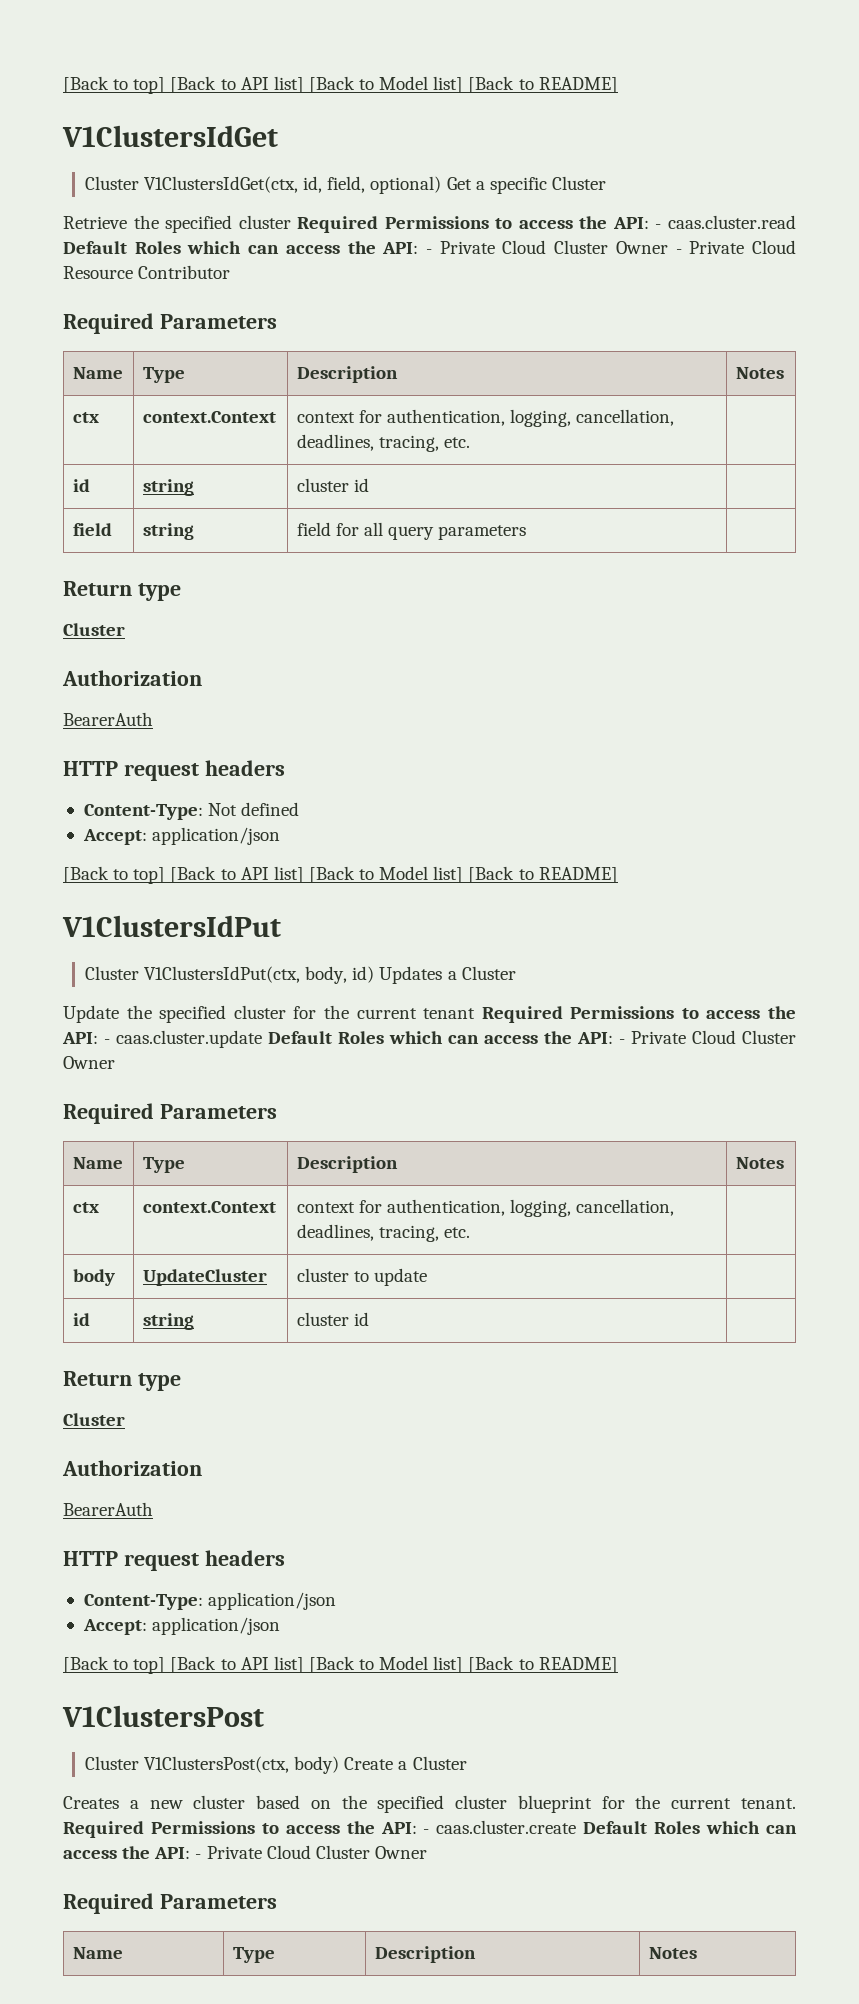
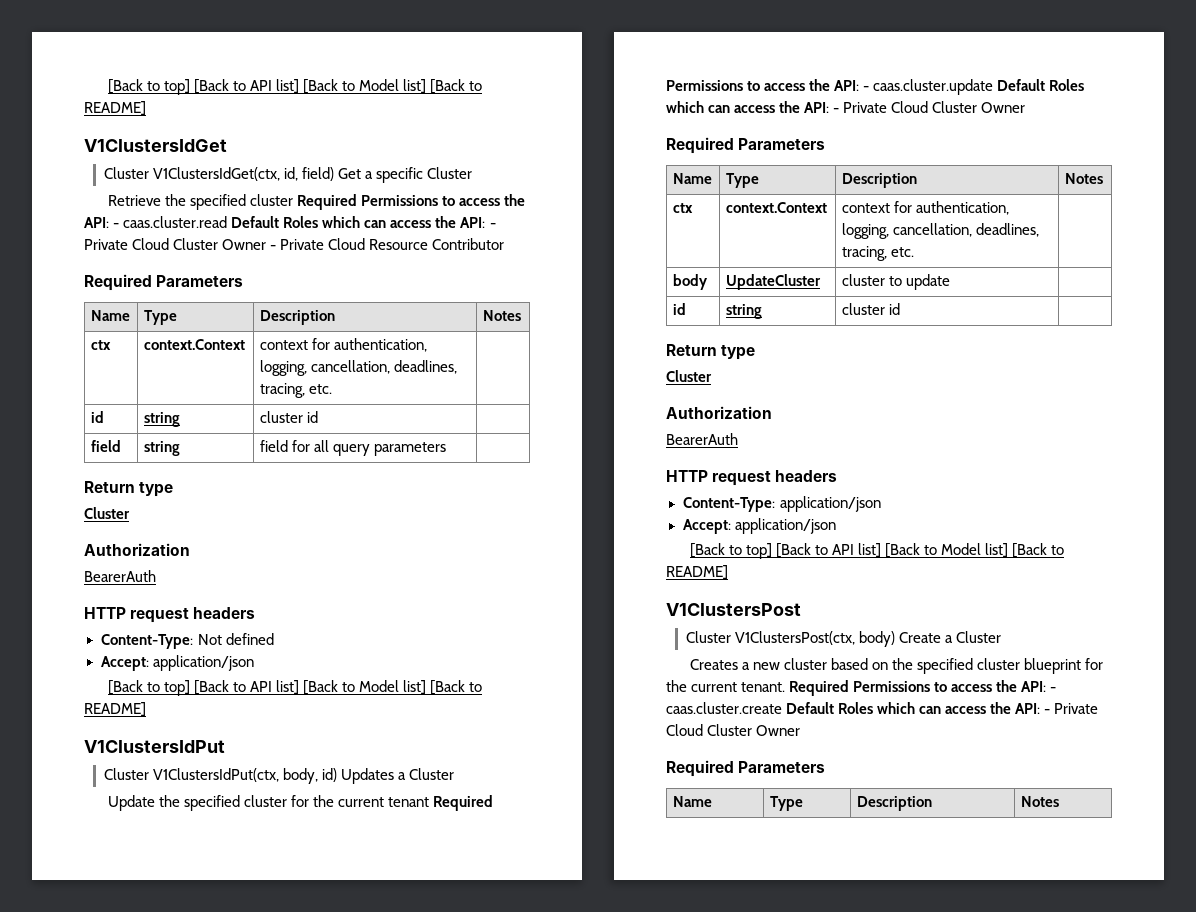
- Cluster V1ClustersIdGet(ctx, id, field, optional) Get a specific Cluster
+ Cluster V1ClustersIdGet(ctx, id, field) Get a specific Cluster

